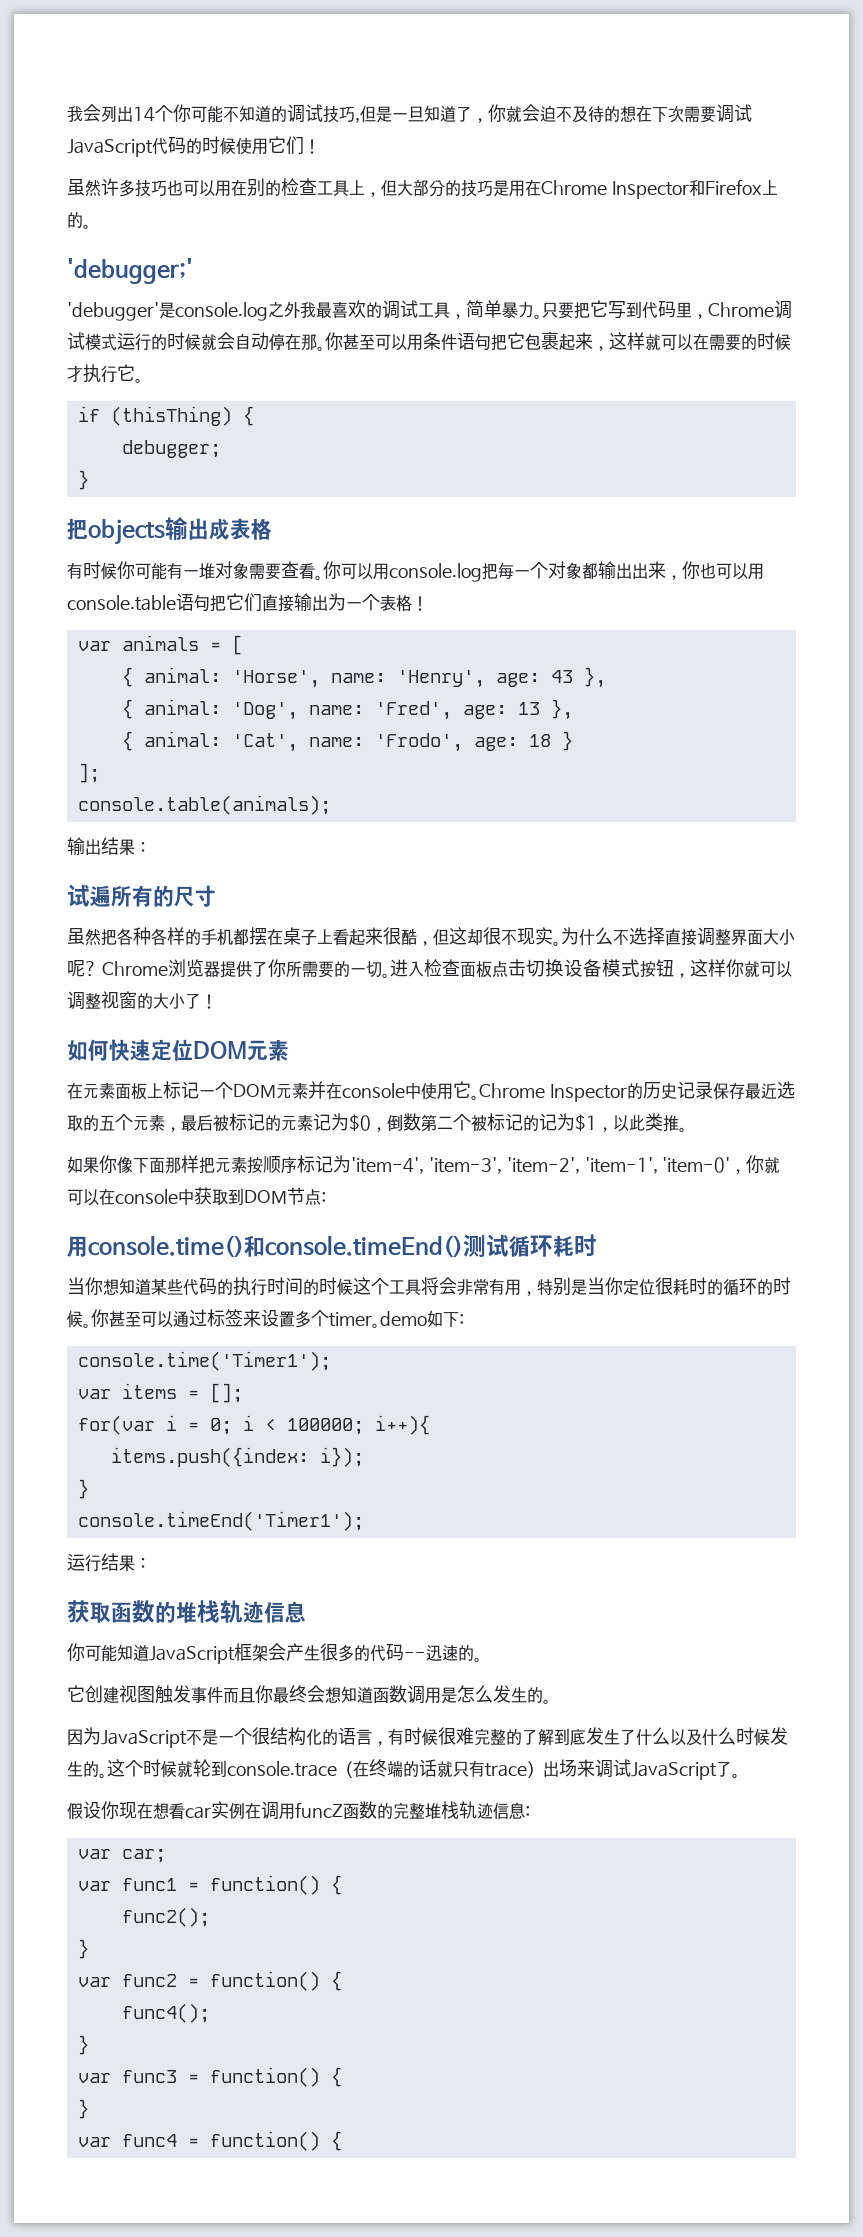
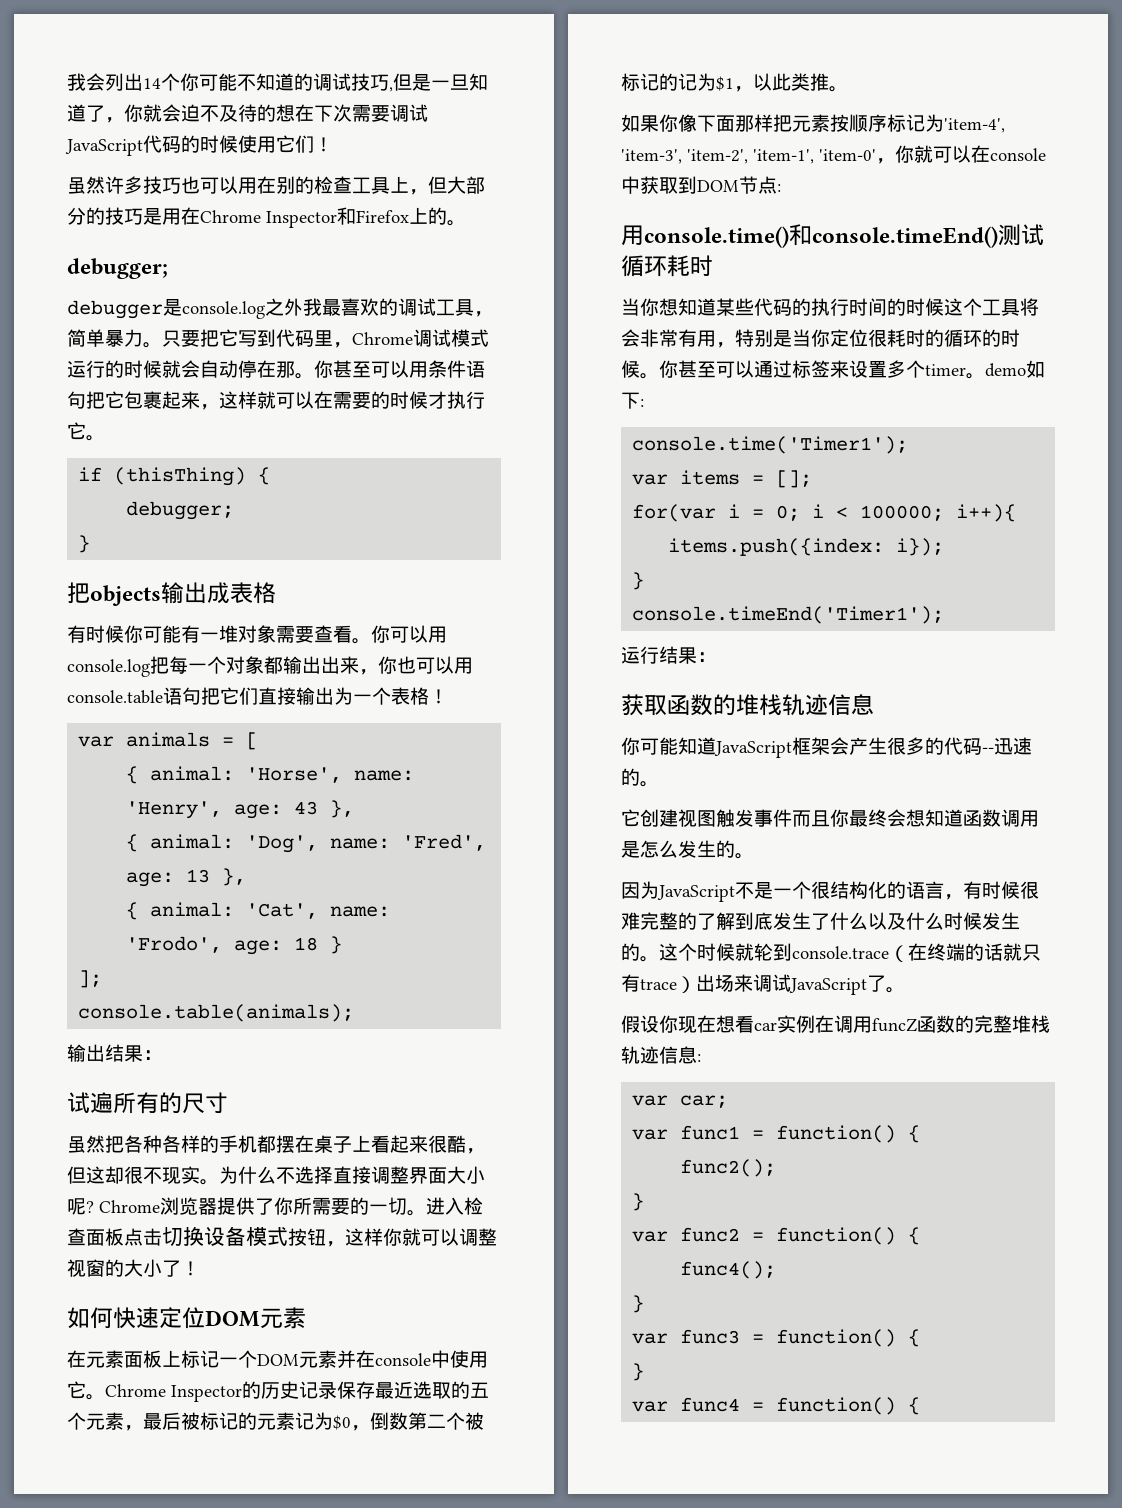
  虽然许多技巧也可以用在别的检查工具上，但大部分的技巧是用在Chrome Inspector和Firefox上的。
- 'debugger;'
- 'debugger'是console.log之外我最喜欢的调试工具，简单暴力。
+ debugger;
+ debugger是console.log之外我最喜欢的调试工具，简单暴力。

